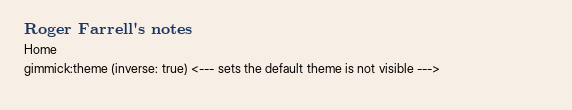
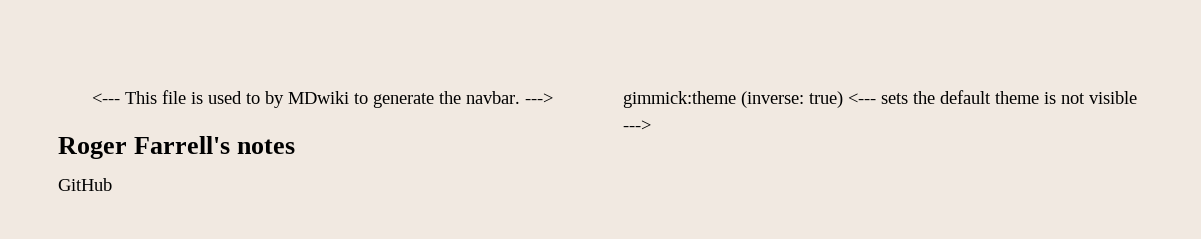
+ <--- This file is used to by MDwiki to generate the navbar. --->
- Home
+ GitHub

